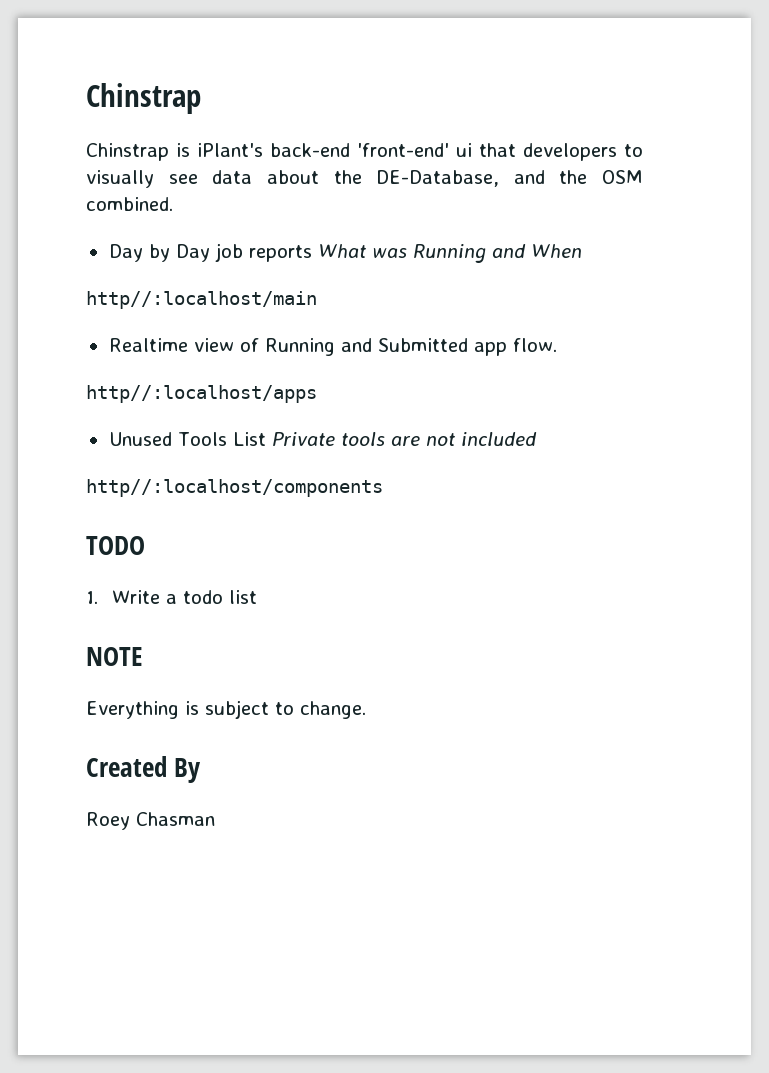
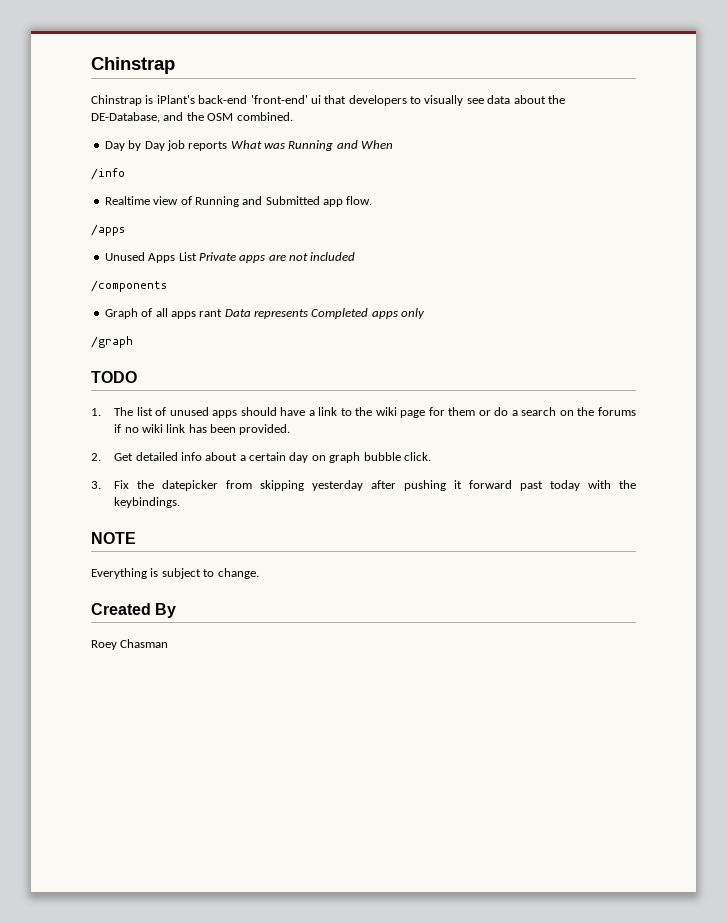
- http//:localhost/main
+ /info
- http//:localhost/apps
+ /apps
- Unused Tools List Private tools are not included
+ Unused Apps List Private apps are not included
- http//:localhost/components
+ /components
+ Graph of all apps rant Data represents Completed apps only
+ /graph
  TODO
- 1. Write a todo list
+ 1. The list of unused apps should have a link to the wiki page for them or do a search on the forums if no wiki link has been provided.
+ 2. Get detailed info about a certain day on graph bubble click.
+ 3. Fix the datepicker from skipping yesterday after pushing it forward past today with the keybindings.

